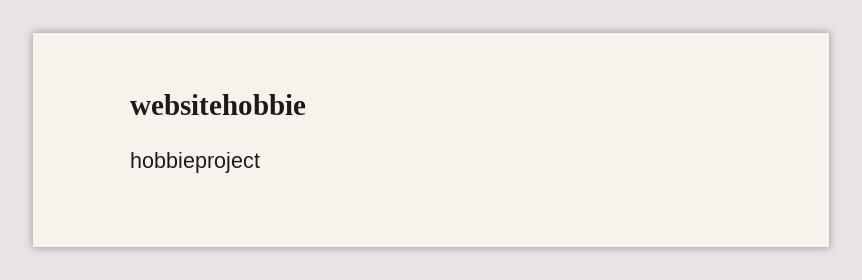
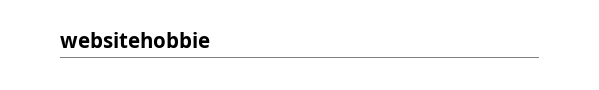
- hobbieproject

